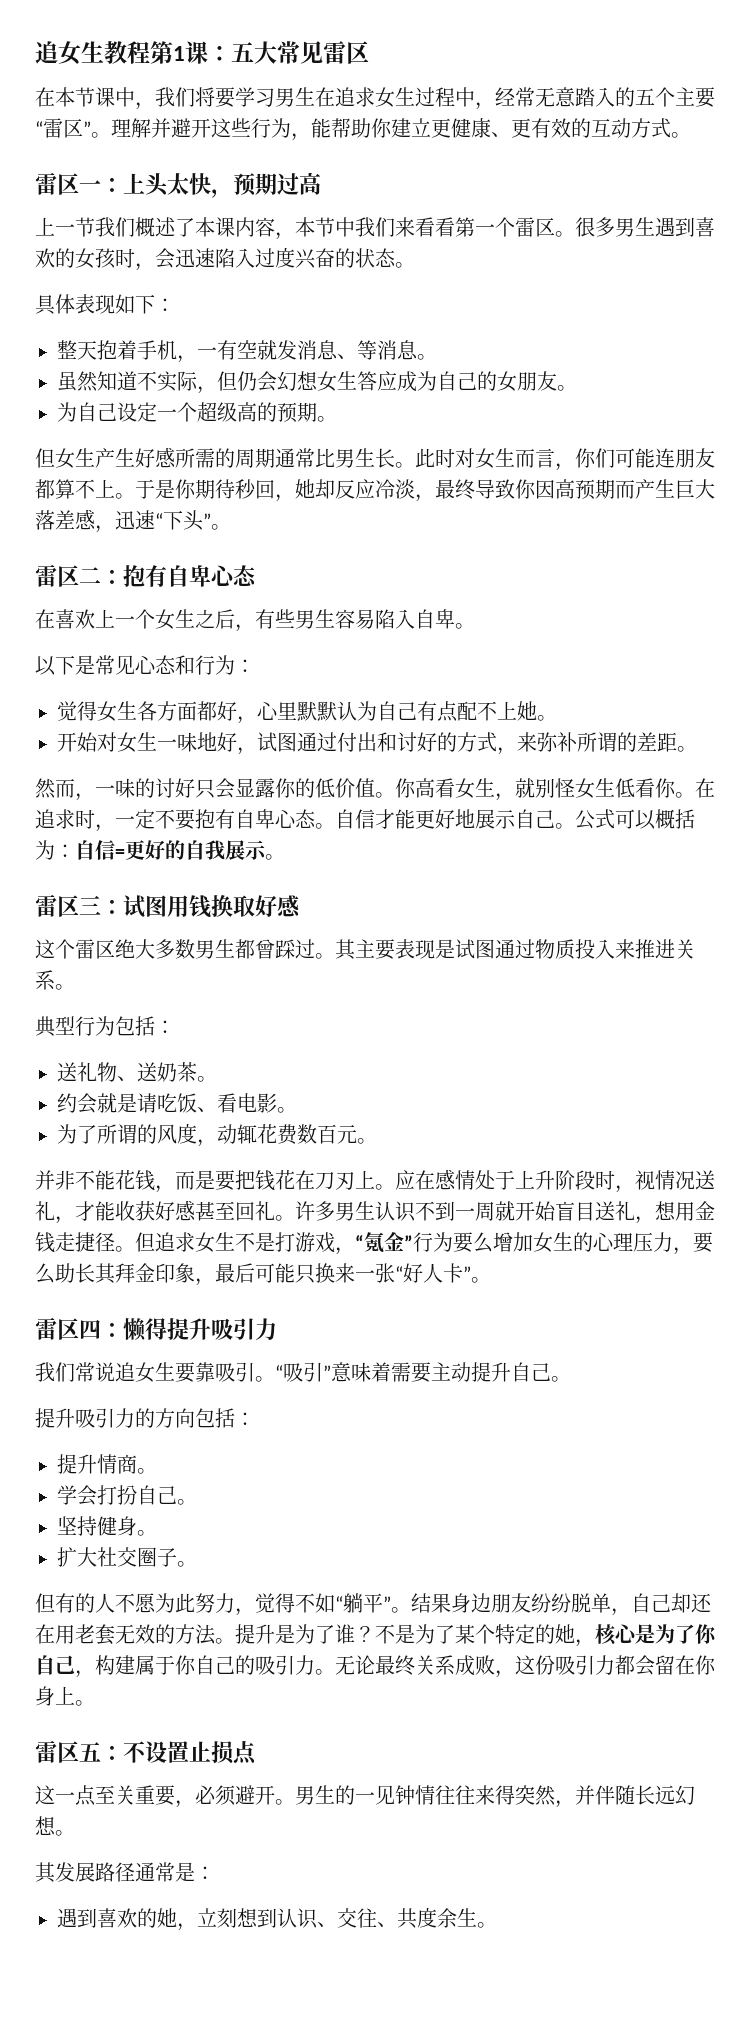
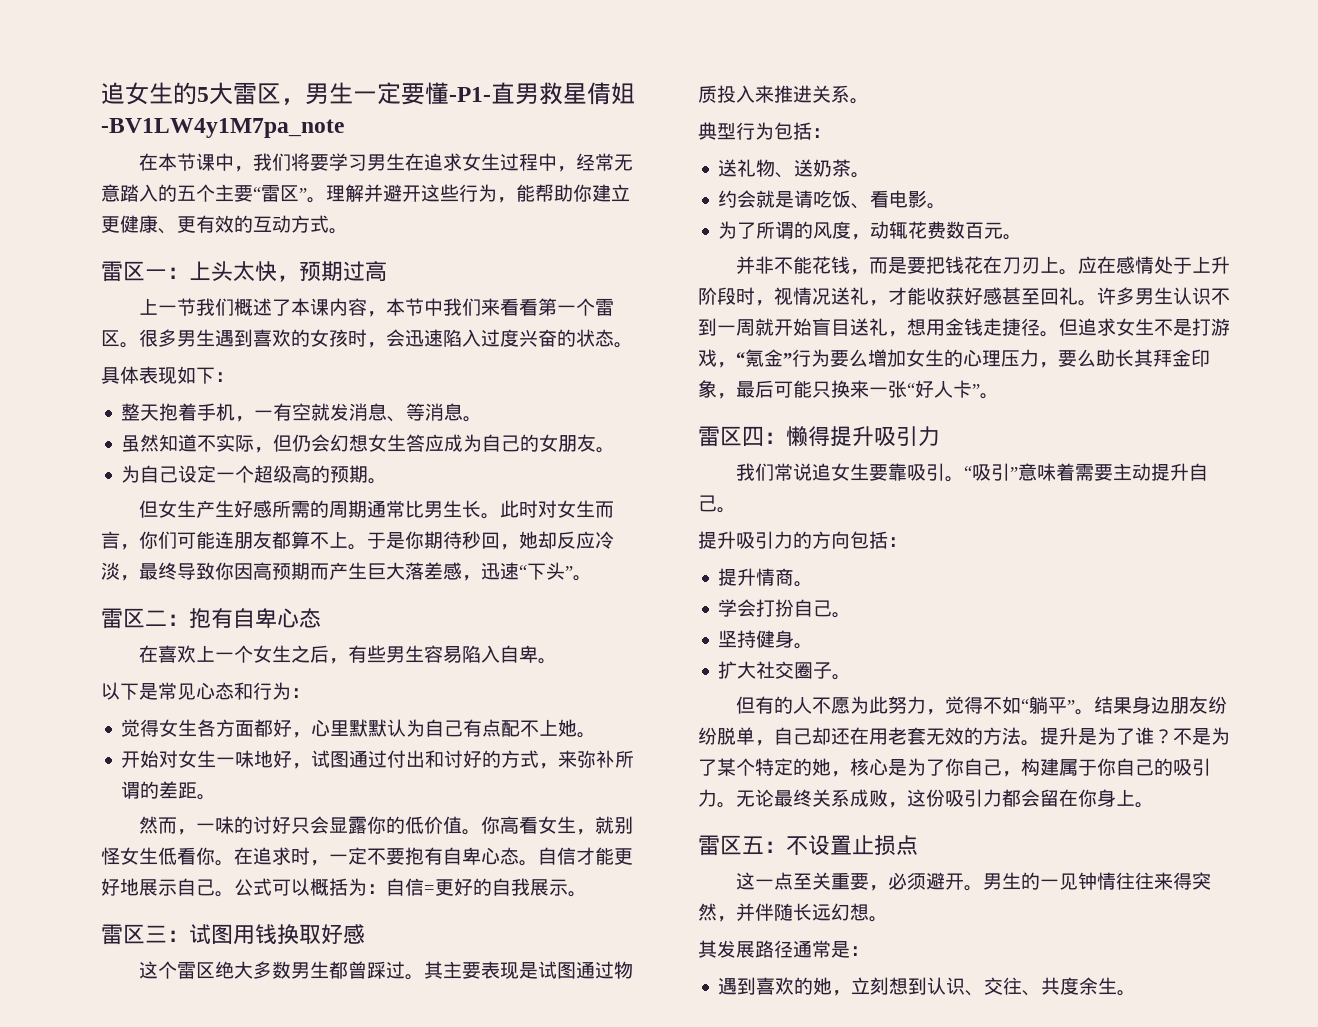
- 追女生教程第1课：五大常见雷区
+ 追女生的5大雷区，男生一定要懂-P1-直男救星倩姐-BV1LW4y1M7pa_note

